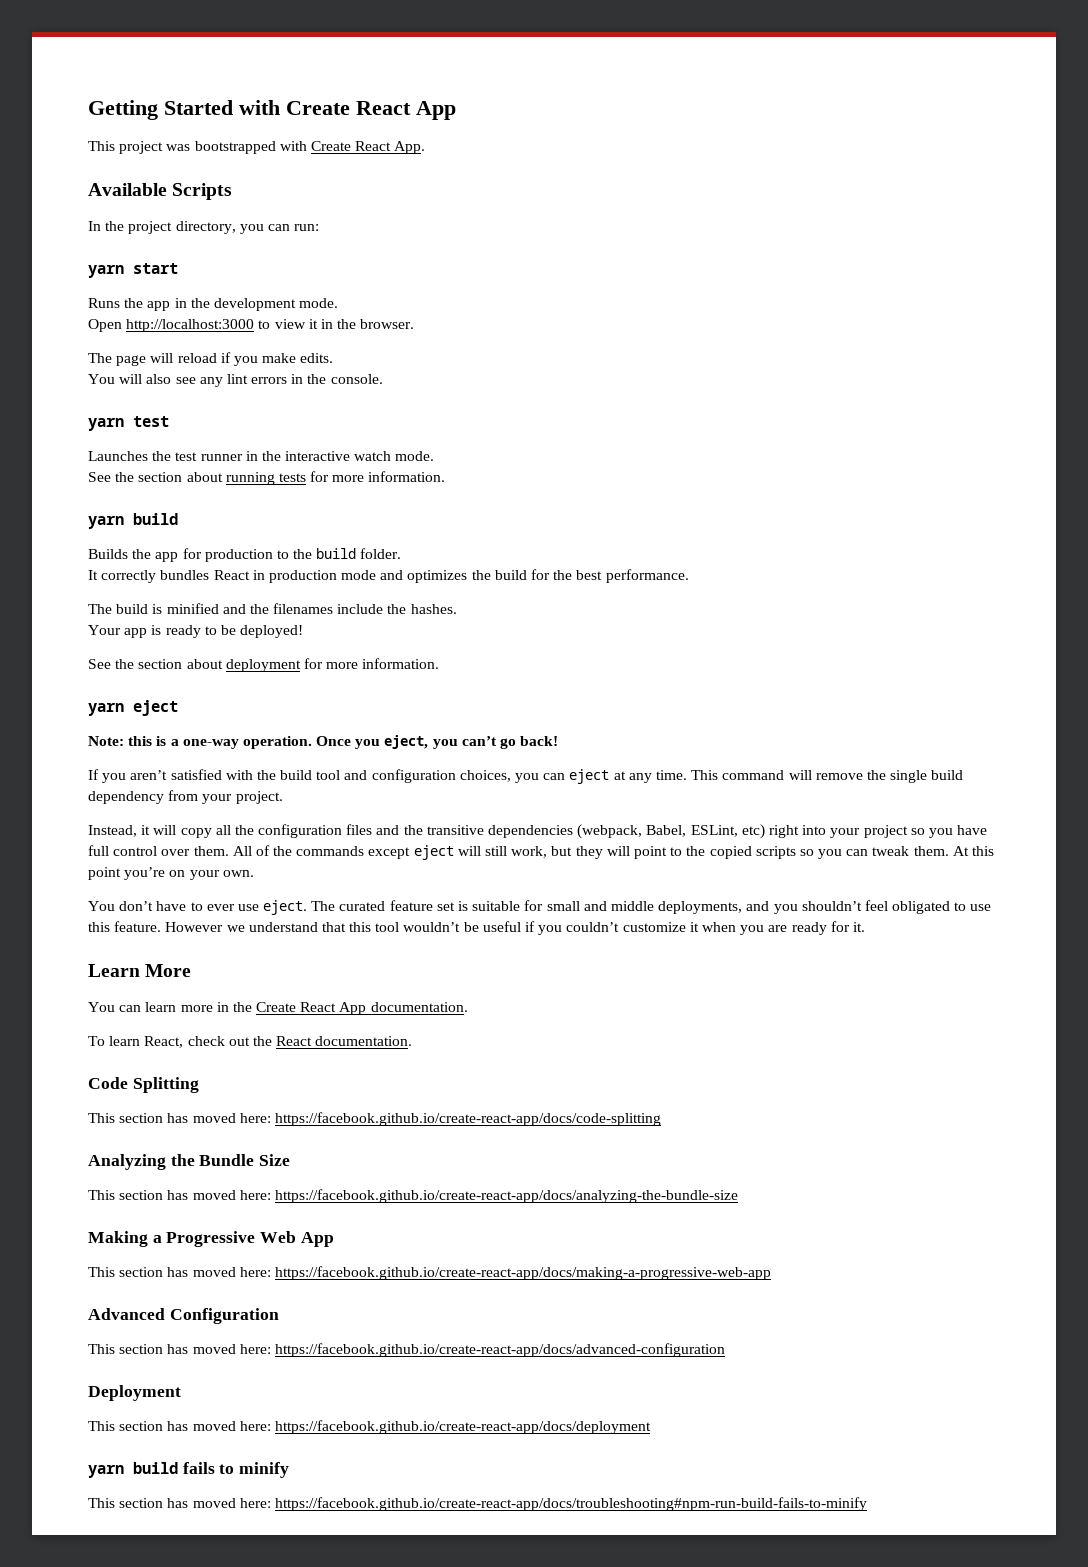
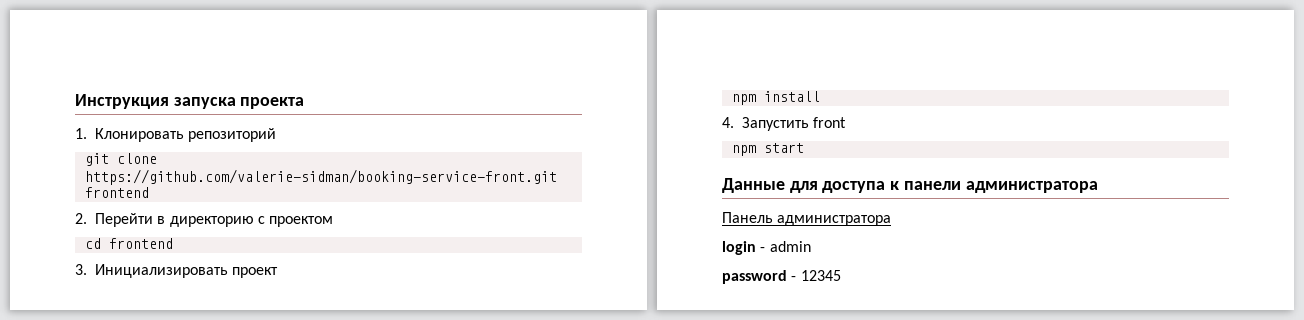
- Getting Started with Create React App
- This project was bootstrapped with Create React App.
- Available Scripts
- In the project directory, you can run:
- yarn start
- Runs the app in the development mode.
- Open http://localhost:3000 to view it in the browser.
- The page will reload if you make edits.
- You will also see any lint errors in the console.
- yarn test
- Launches the test runner in the interactive watch mode.
- See the section about running tests for more information.
- yarn build
- Builds the app for production to the build folder.
- It correctly bundles React in production mode and optimizes the build for the best performance.
- The build is minified and the filenames include the hashes.
- Your app is ready to be deployed!
- See the section about deployment for more information.
- yarn eject
- Note: this is a one-way operation. Once you eject, you can’t go back!
- If you aren’t satisfied with the build tool and configuration choices, you can eject at any time. This command will remove the single build dependency from your project.
- Instead, it will copy all the configuration files and the transitive dependencies (webpack, Babel, ESLint, etc) right into your project so you have full control over them. All of the commands except eject will still work, but they will point to the copied scripts so you can tweak them. At this point you’re on your own.
- You don’t have to ever use eject. The curated feature set is suitable for small and middle deployments, and you shouldn’t feel obligated to use this feature. However we understand that this tool wouldn’t be useful if you couldn’t customize it when you are ready for it.
- Learn More
- You can learn more in the Create React App documentation.
- To learn React, check out the React documentation.
- Code Splitting
- This section has moved here: https://facebook.github.io/create-react-app/docs/code-splitting
- Analyzing the Bundle Size
- This section has moved here: https://facebook.github.io/create-react-app/docs/analyzing-the-bundle-size
- Making a Progressive Web App
- This section has moved here: https://facebook.github.io/create-react-app/docs/making-a-progressive-web-app
- Advanced Configuration
- This section has moved here: https://facebook.github.io/create-react-app/docs/advanced-configuration
- Deployment
- This section has moved here: https://facebook.github.io/create-react-app/docs/deployment
- yarn build fails to minify
- This section has moved here: https://facebook.github.io/create-react-app/docs/troubleshooting#npm-run-build-fails-to-minify
+ Инструкция запуска проекта
+ 1. Клонировать репозиторий
+ git clone https://github.com/valerie-sidman/booking-service-front.git frontend
+ 2. Перейти в директорию с проектом
+ cd frontend
+ 3. Инициализировать проект
+ npm install
+ 4. Запустить front
+ npm start
+ Данные для доступа к панели администратора
+ Панель администратора
+ login - admin
+ password - 12345

